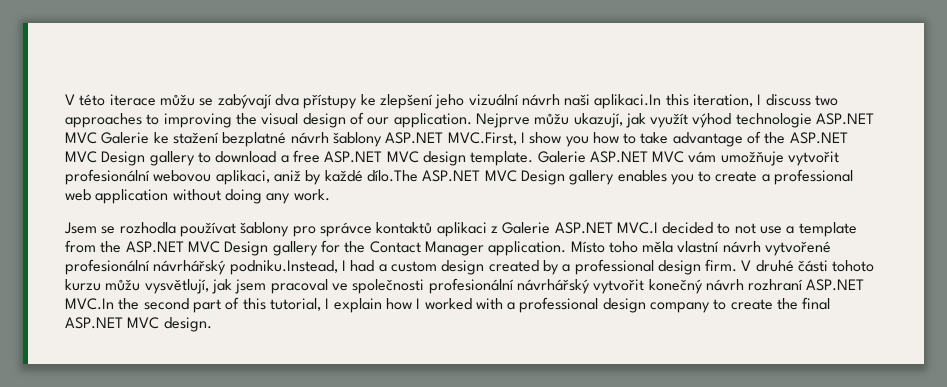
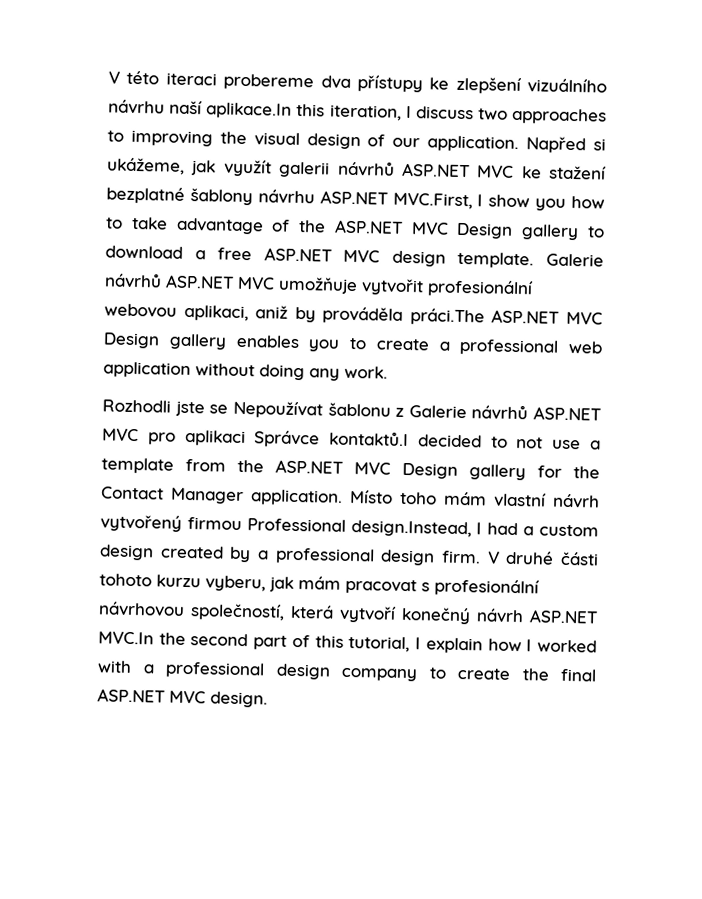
- V této iterace můžu se zabývají dva přístupy ke zlepšení jeho vizuální návrh naši aplikaci.In this iteration, I discuss two approaches to improving the visual design of our application.
+ V této iteraci probereme dva přístupy ke zlepšení vizuálního návrhu naší aplikace.In this iteration, I discuss two approaches to improving the visual design of our application.
- Nejprve můžu ukazují, jak využít výhod technologie ASP.NET MVC Galerie ke stažení bezplatné návrh šablony ASP.NET MVC.First, I show you how to take advantage of the ASP.NET MVC Design gallery to download a free ASP.NET MVC design template.
+ Napřed si ukážeme, jak využít galerii návrhů ASP.NET MVC ke stažení bezplatné šablony návrhu ASP.NET MVC.First, I show you how to take advantage of the ASP.NET MVC Design gallery to download a free ASP.NET MVC design template.
- Galerie ASP.NET MVC vám umožňuje vytvořit profesionální webovou aplikaci, aniž by každé dílo.The ASP.NET MVC Design gallery enables you to create a professional web application without doing any work.
+ Galerie návrhů ASP.NET MVC umožňuje vytvořit profesionální webovou aplikaci, aniž by prováděla práci.The ASP.NET MVC Design gallery enables you to create a professional web application without doing any work.
- Jsem se rozhodla používat šablony pro správce kontaktů aplikaci z Galerie ASP.NET MVC.I decided to not use a template from the ASP.NET MVC Design gallery for the Contact Manager application.
+ Rozhodli jste se Nepoužívat šablonu z Galerie návrhů ASP.NET MVC pro aplikaci Správce kontaktů.I decided to not use a template from the ASP.NET MVC Design gallery for the Contact Manager application.
- Místo toho měla vlastní návrh vytvořené profesionální návrhářský podniku.Instead, I had a custom design created by a professional design firm.
+ Místo toho mám vlastní návrh vytvořený firmou Professional design.Instead, I had a custom design created by a professional design firm.
- V druhé části tohoto kurzu můžu vysvětlují, jak jsem pracoval ve společnosti profesionální návrhářský vytvořit konečný návrh rozhraní ASP.NET MVC.In the second part of this tutorial, I explain how I worked with a professional design company to create the final ASP.NET MVC design.
+ V druhé části tohoto kurzu vyberu, jak mám pracovat s profesionální návrhovou společností, která vytvoří konečný návrh ASP.NET MVC.In the second part of this tutorial, I explain how I worked with a professional design company to create the final ASP.NET MVC design.

